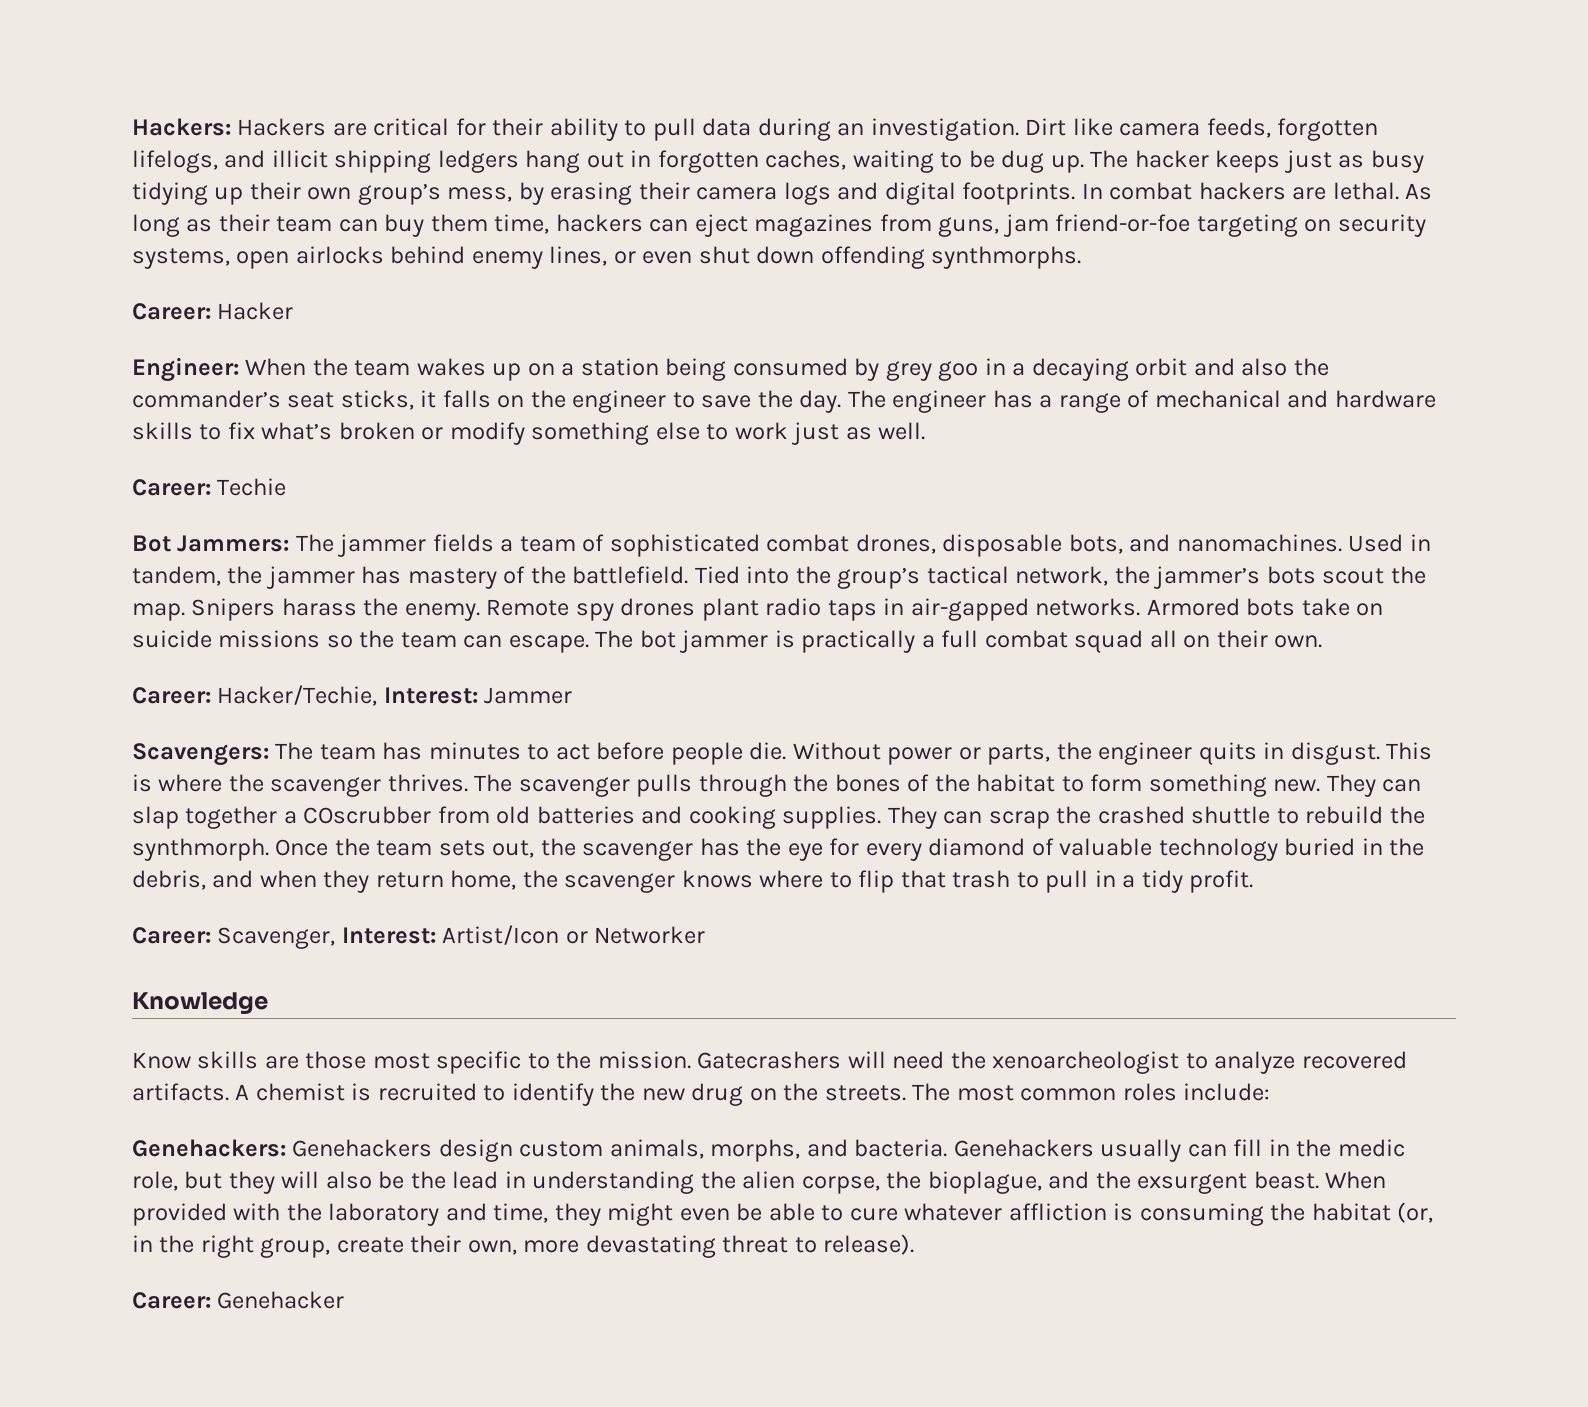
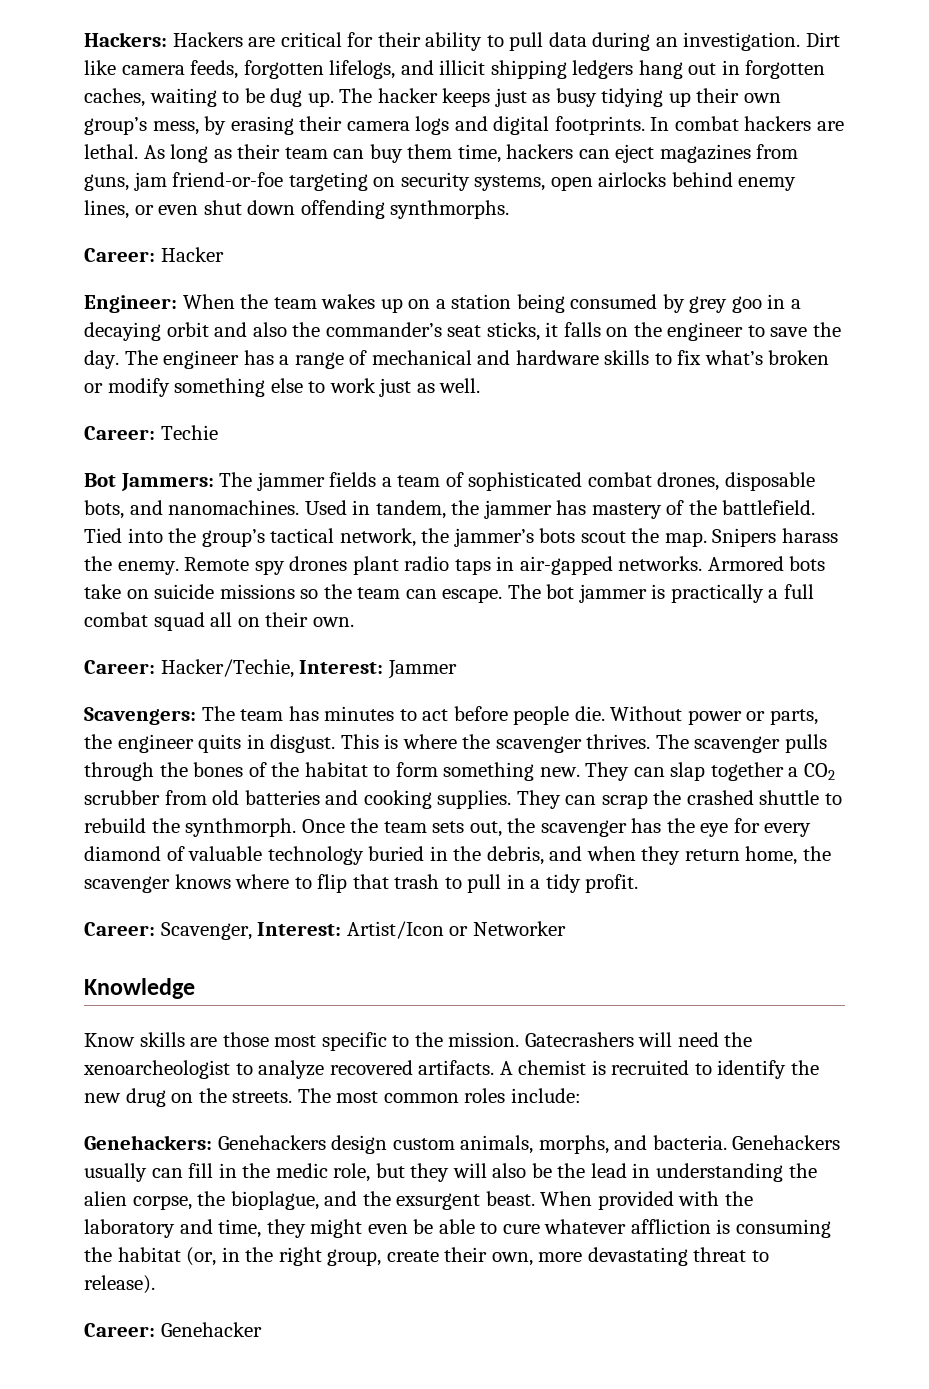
- They can slap together a COscrubber from old batteries and cooking supplies.
+ They can slap together a CO2 scrubber from old batteries and cooking supplies.

